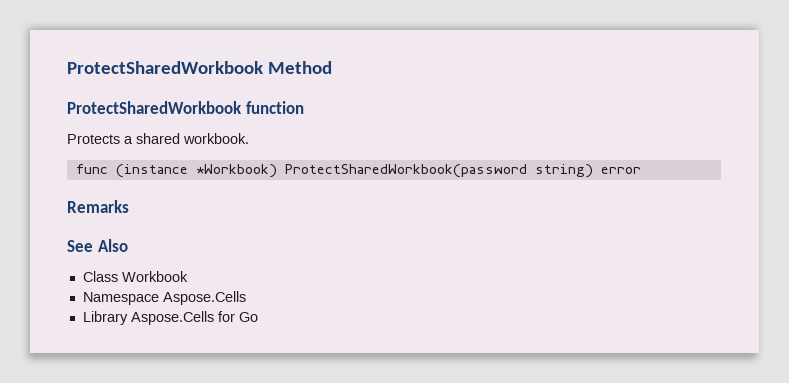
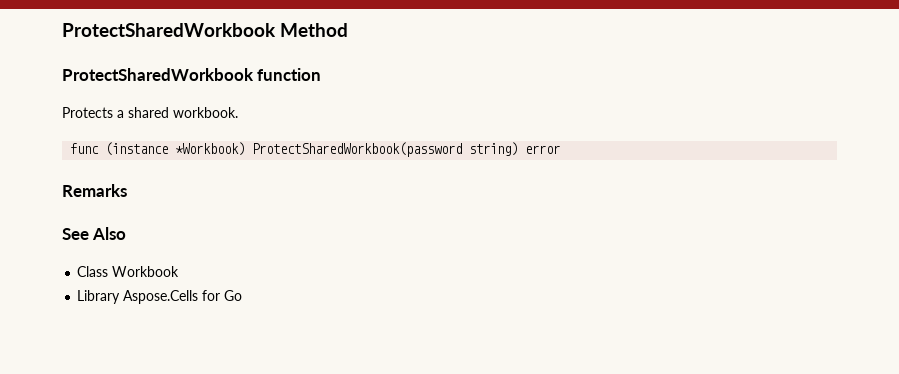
- Namespace Aspose.Cells

